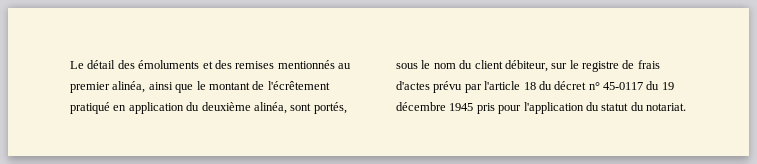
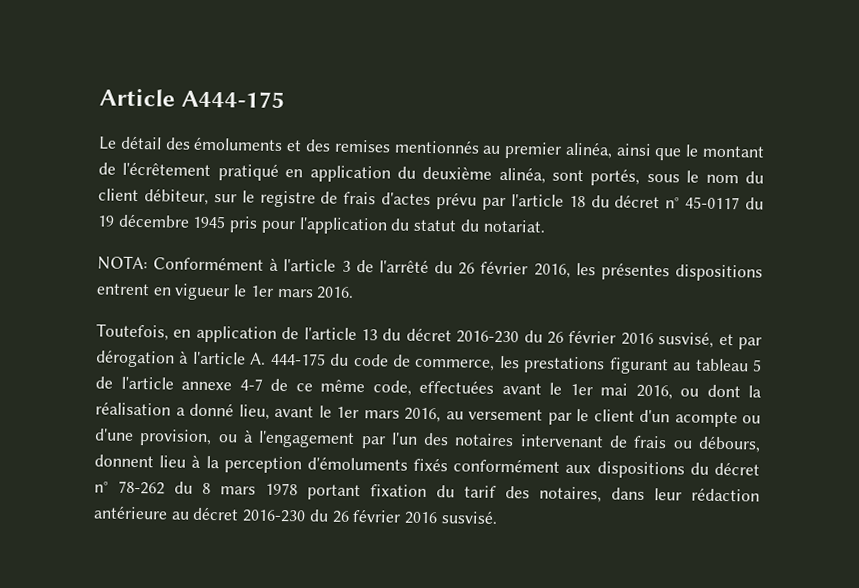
+ Article A444-175
+ NOTA: Conformément à l'article 3 de l'arrêté du 26 février 2016, les présentes dispositions entrent en vigueur le 1er mars 2016.
+ Toutefois, en application de l'article 13 du décret 2016-230 du 26 février 2016 susvisé, et par dérogation à l'article A. 444-175 du code de commerce, les prestations figurant au tableau 5 de l'article annexe 4-7 de ce même code, effectuées avant le 1er mai 2016, ou dont la réalisation a donné lieu, avant le 1er mars 2016, au versement par le client d'un acompte ou d'une provision, ou à l'engagement par l'un des notaires intervenant de frais ou débours, donnent lieu à la perception d'émoluments fixés conformément aux dispositions du décret n° 78-262 du 8 mars 1978 portant fixation du tarif des notaires, dans leur rédaction antérieure au décret 2016-230 du 26 février 2016 susvisé.

